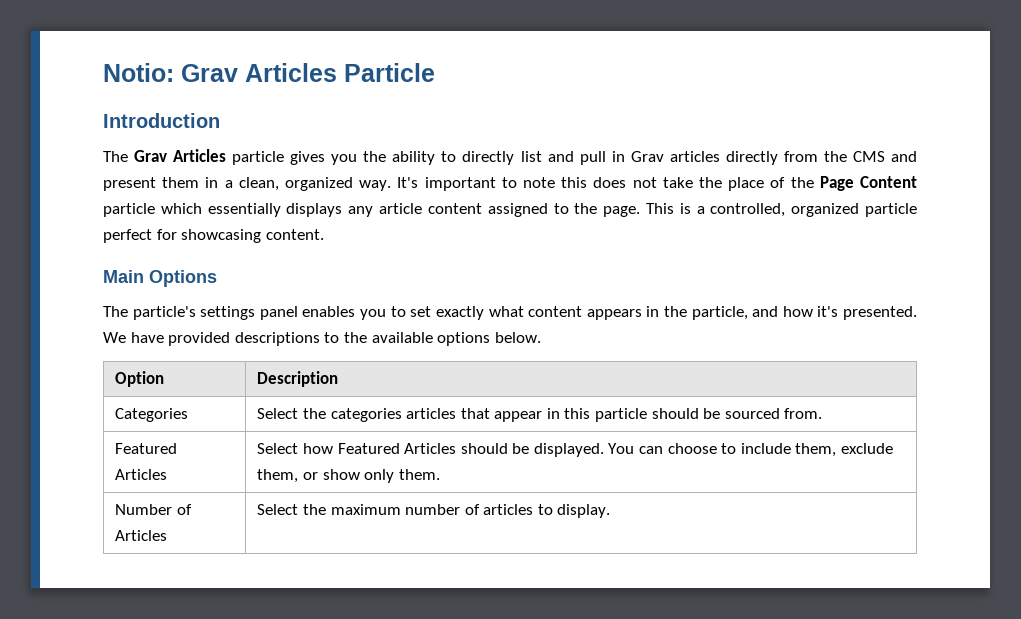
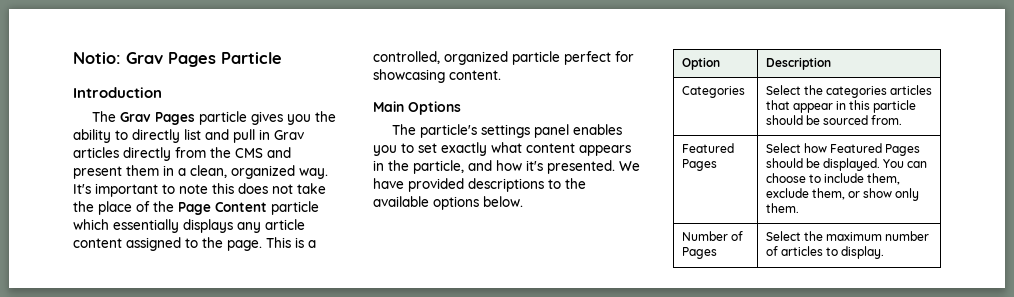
- Notio: Grav Articles Particle
+ Notio: Grav Pages Particle
- The Grav Articles particle gives you the ability to directly list and pull in Grav articles directly from the CMS and present them in a clean, organized way.
+ The Grav Pages particle gives you the ability to directly list and pull in Grav articles directly from the CMS and present them in a clean, organized way.
- Featured Articles | Select how Featured Articles should be displayed. You can choose to include them, exclude them, or show only them.
+ Featured Pages | Select how Featured Pages should be displayed. You can choose to include them, exclude them, or show only them.
- Number of Articles | Select the maximum number of articles to display.
+ Number of Pages | Select the maximum number of articles to display.

